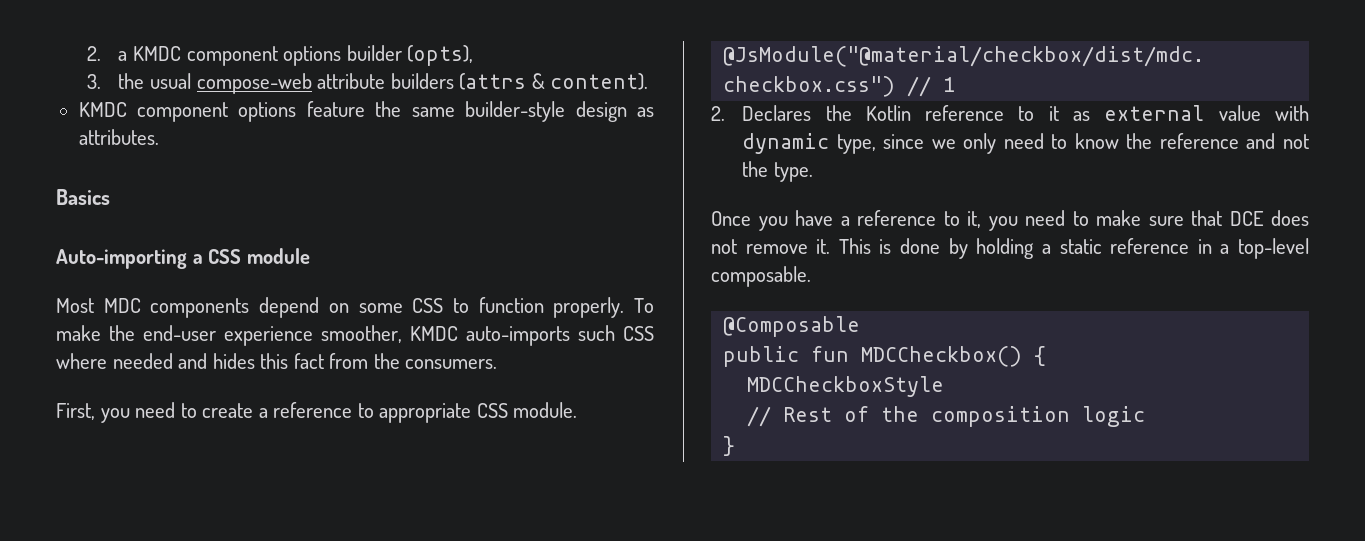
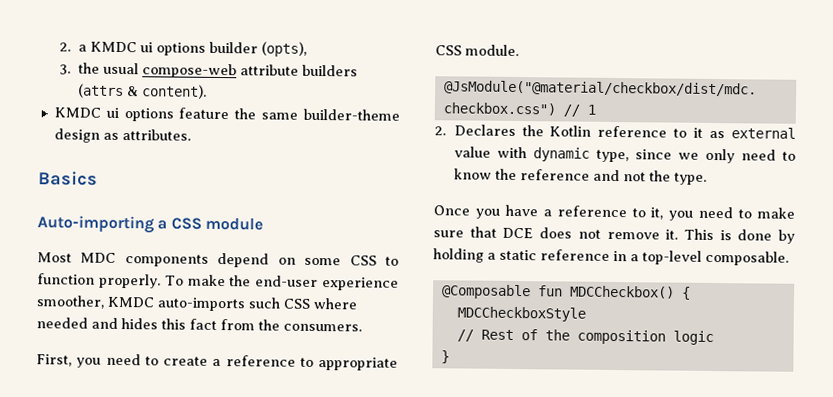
- 2. a KMDC component options builder (opts),
+ 2. a KMDC ui options builder (opts),
- KMDC component options feature the same builder-style design as attributes.
+ KMDC ui options feature the same builder-theme design as attributes.
- @Composable
- public fun MDCCheckbox() {
+ @Composable fun MDCCheckbox() {

